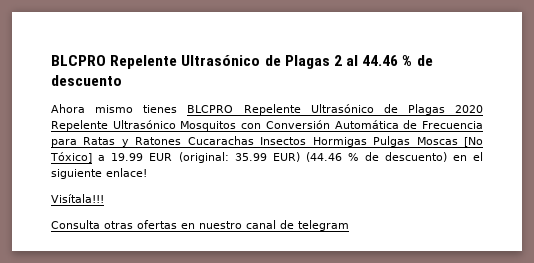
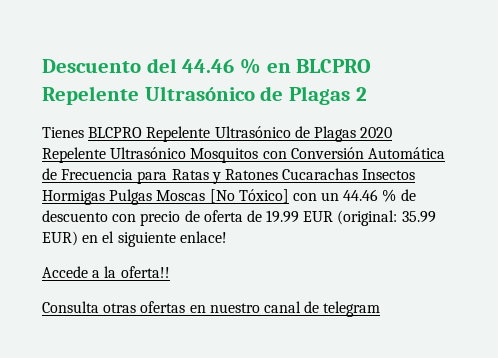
- BLCPRO Repelente Ultrasónico de Plagas 2 al 44.46 % de descuento
- Ahora mismo tienes BLCPRO Repelente Ultrasónico de Plagas 2020 Repelente Ultrasónico Mosquitos con Conversión Automática de Frecuencia para Ratas y Ratones Cucarachas Insectos Hormigas Pulgas Moscas [No Tóxico] a 19.99 EUR (original: 35.99 EUR) (44.46 % de descuento) en el siguiente enlace!
+ Descuento del 44.46 % en BLCPRO Repelente Ultrasónico de Plagas 2
+ Tienes BLCPRO Repelente Ultrasónico de Plagas 2020 Repelente Ultrasónico Mosquitos con Conversión Automática de Frecuencia para Ratas y Ratones Cucarachas Insectos Hormigas Pulgas Moscas [No Tóxico] con un 44.46 % de descuento con precio de oferta de 19.99 EUR (original: 35.99 EUR) en el siguiente enlace!
- Visítala!!!
+ Accede a la oferta!!

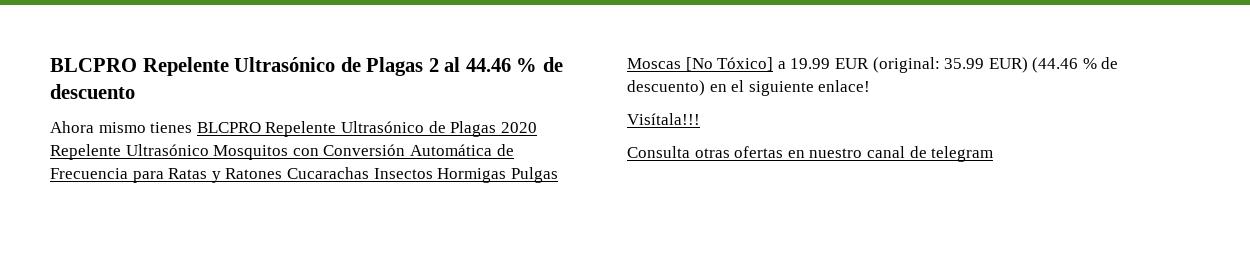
- Descuento del 44.46 % en BLCPRO Repelente Ultrasónico de Plagas 2
- Tienes BLCPRO Repelente Ultrasónico de Plagas 2020 Repelente Ultrasónico Mosquitos con Conversión Automática de Frecuencia para Ratas y Ratones Cucarachas Insectos Hormigas Pulgas Moscas [No Tóxico] con un 44.46 % de descuento con precio de oferta de 19.99 EUR (original: 35.99 EUR) en el siguiente enlace!
+ BLCPRO Repelente Ultrasónico de Plagas 2 al 44.46 % de descuento
+ Ahora mismo tienes BLCPRO Repelente Ultrasónico de Plagas 2020 Repelente Ultrasónico Mosquitos con Conversión Automática de Frecuencia para Ratas y Ratones Cucarachas Insectos Hormigas Pulgas Moscas [No Tóxico] a 19.99 EUR (original: 35.99 EUR) (44.46 % de descuento) en el siguiente enlace!
- Accede a la oferta!!
+ Visítala!!!

